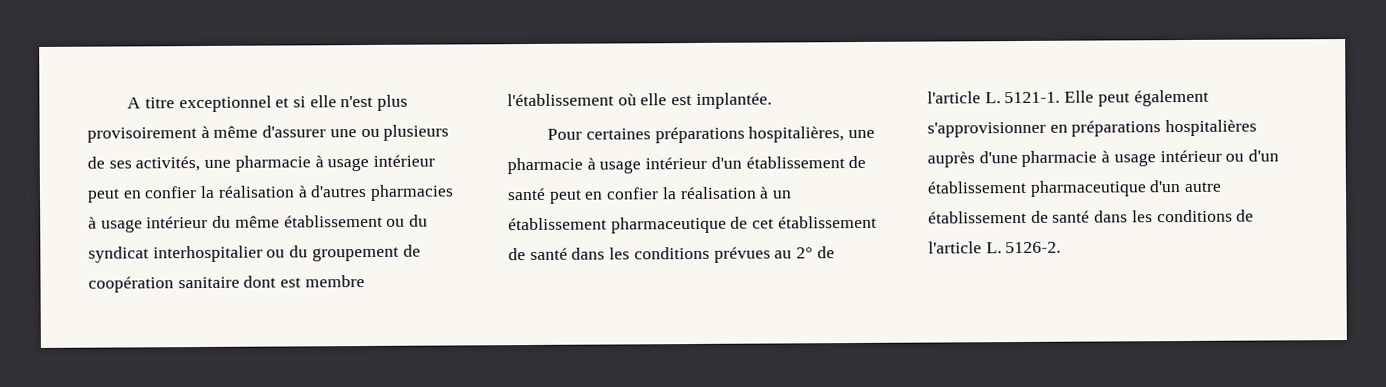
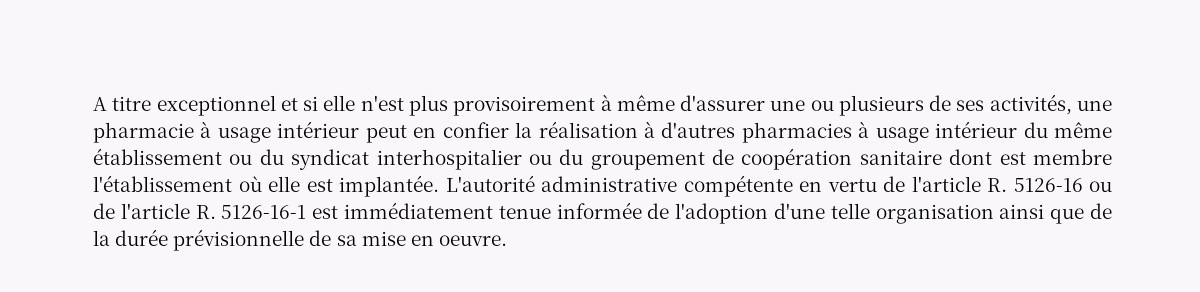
- A titre exceptionnel et si elle n'est plus provisoirement à même d'assurer une ou plusieurs de ses activités, une pharmacie à usage intérieur peut en confier la réalisation à d'autres pharmacies à usage intérieur du même établissement ou du syndicat interhospitalier ou du groupement de coopération sanitaire dont est membre l'établissement où elle est implantée.
- Pour certaines préparations hospitalières, une pharmacie à usage intérieur d'un établissement de santé peut en confier la réalisation à un établissement pharmaceutique de cet établissement de santé dans les conditions prévues au 2° de l'article L. 5121-1. Elle peut également s'approvisionner en préparations hospitalières auprès d'une pharmacie à usage intérieur ou d'un établissement pharmaceutique d'un autre établissement de santé dans les conditions de l'article L. 5126-2.
+ A titre exceptionnel et si elle n'est plus provisoirement à même d'assurer une ou plusieurs de ses activités, une pharmacie à usage intérieur peut en confier la réalisation à d'autres pharmacies à usage intérieur du même établissement ou du syndicat interhospitalier ou du groupement de coopération sanitaire dont est membre l'établissement où elle est implantée. L'autorité administrative compétente en vertu de l'article R. 5126-16 ou de l'article R. 5126-16-1 est immédiatement tenue informée de l'adoption d'une telle organisation ainsi que de la durée prévisionnelle de sa mise en oeuvre.

